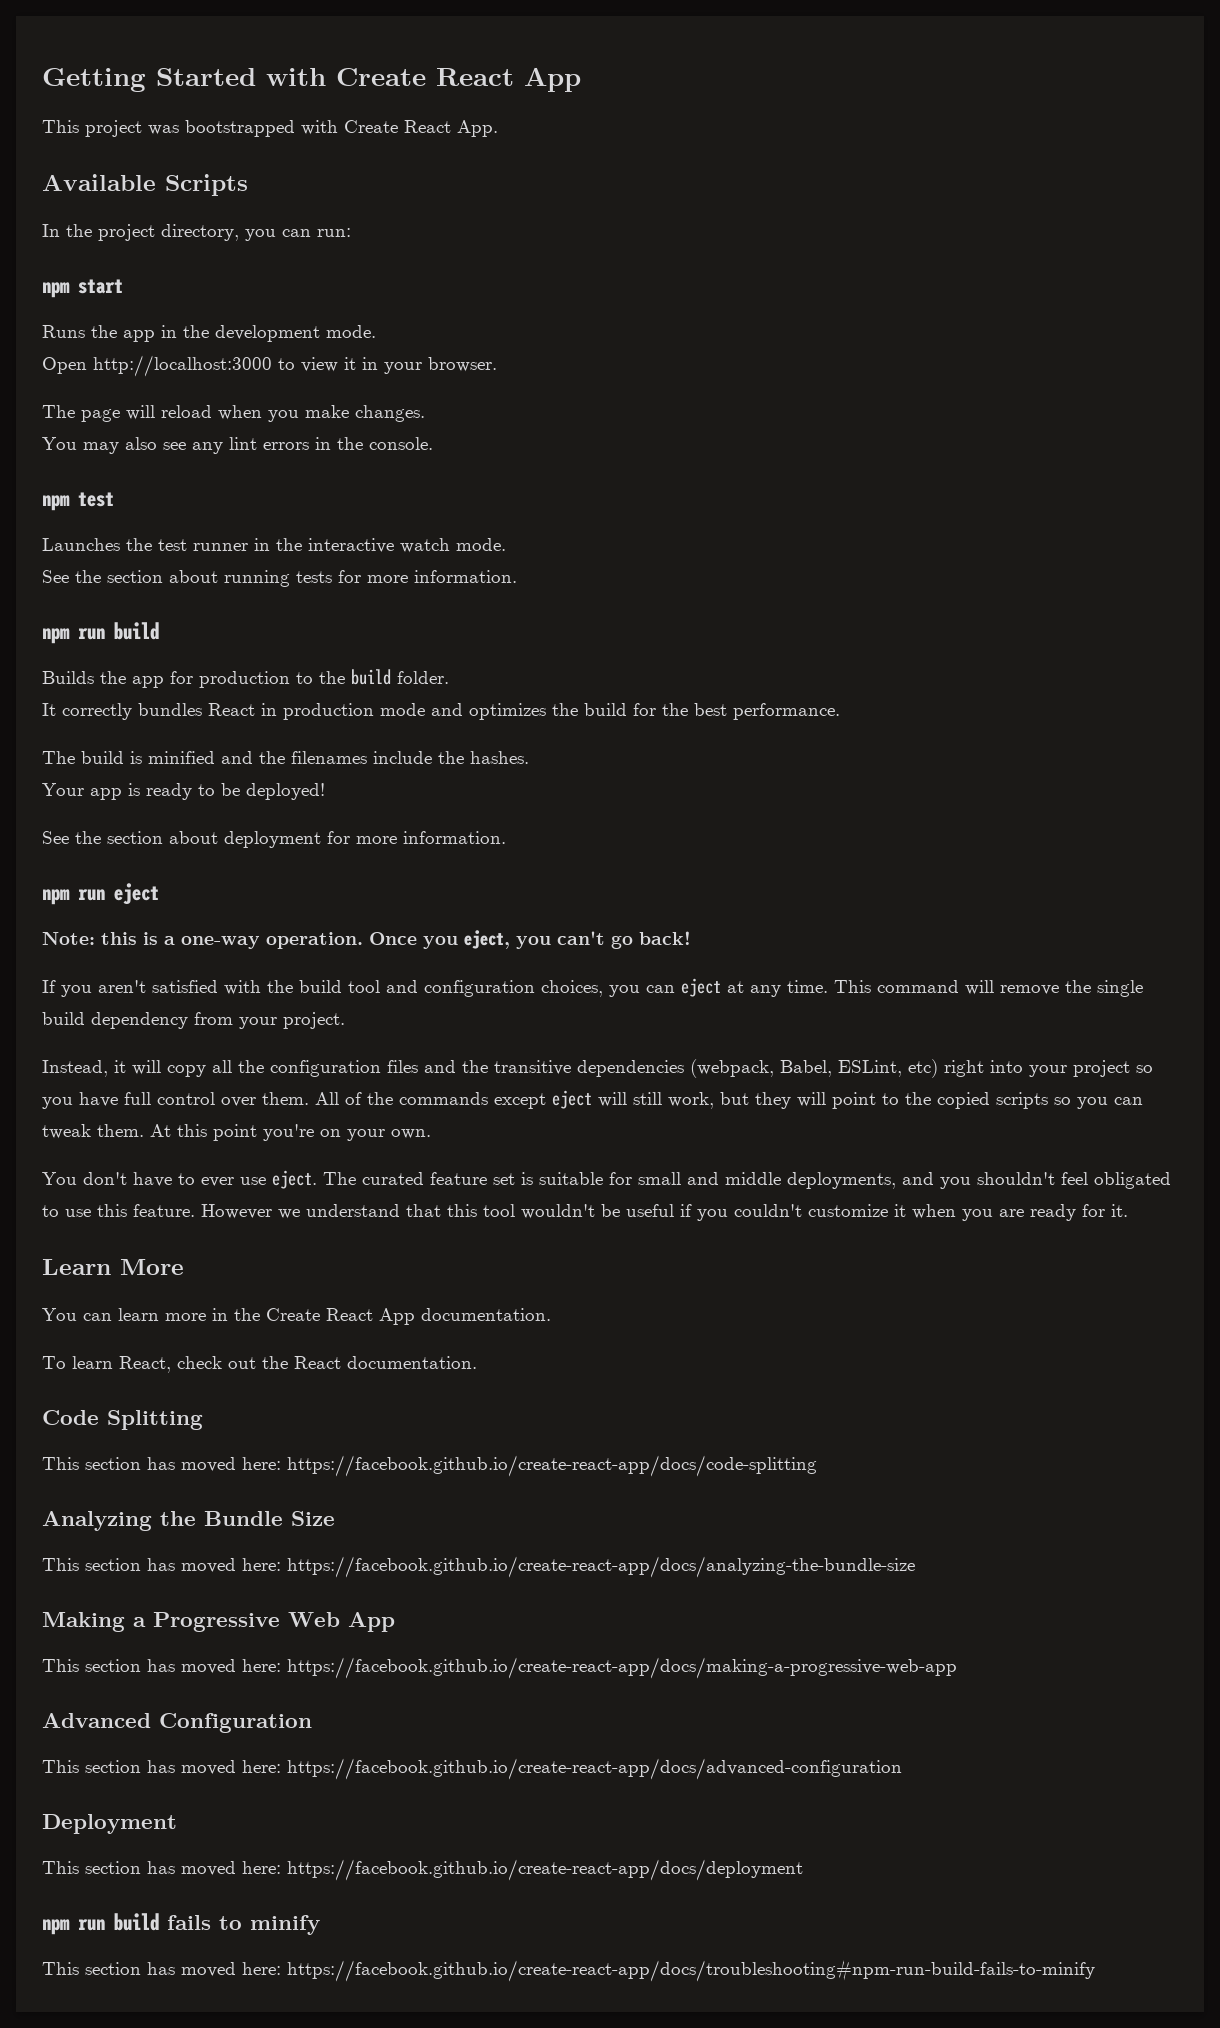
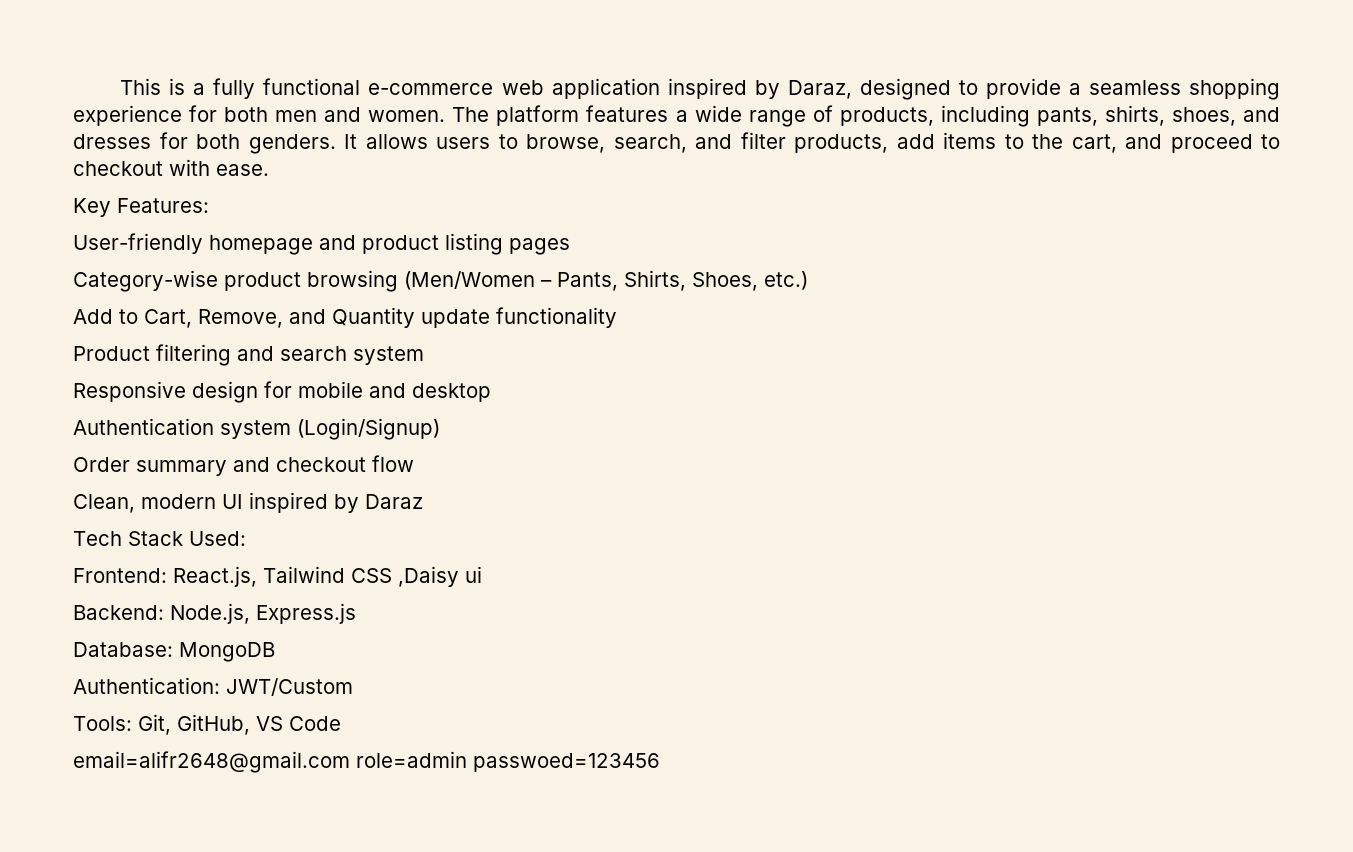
- Getting Started with Create React App
- This project was bootstrapped with Create React App.
- Available Scripts
- In the project directory, you can run:
- npm start
- Runs the app in the development mode.
- Open http://localhost:3000 to view it in your browser.
- The page will reload when you make changes.
- You may also see any lint errors in the console.
- npm test
- Launches the test runner in the interactive watch mode.
- See the section about running tests for more information.
- npm run build
- Builds the app for production to the build folder.
- It correctly bundles React in production mode and optimizes the build for the best performance.
- The build is minified and the filenames include the hashes.
- Your app is ready to be deployed!
- See the section about deployment for more information.
- npm run eject
- Note: this is a one-way operation. Once you eject, you can't go back!
- If you aren't satisfied with the build tool and configuration choices, you can eject at any time. This command will remove the single build dependency from your project.
- Instead, it will copy all the configuration files and the transitive dependencies (webpack, Babel, ESLint, etc) right into your project so you have full control over them. All of the commands except eject will still work, but they will point to the copied scripts so you can tweak them. At this point you're on your own.
- You don't have to ever use eject. The curated feature set is suitable for small and middle deployments, and you shouldn't feel obligated to use this feature. However we understand that this tool wouldn't be useful if you couldn't customize it when you are ready for it.
- Learn More
- You can learn more in the Create React App documentation.
- To learn React, check out the React documentation.
- Code Splitting
- This section has moved here: https://facebook.github.io/create-react-app/docs/code-splitting
- Analyzing the Bundle Size
- This section has moved here: https://facebook.github.io/create-react-app/docs/analyzing-the-bundle-size
- Making a Progressive Web App
- This section has moved here: https://facebook.github.io/create-react-app/docs/making-a-progressive-web-app
- Advanced Configuration
- This section has moved here: https://facebook.github.io/create-react-app/docs/advanced-configuration
- Deployment
- This section has moved here: https://facebook.github.io/create-react-app/docs/deployment
- npm run build fails to minify
- This section has moved here: https://facebook.github.io/create-react-app/docs/troubleshooting#npm-run-build-fails-to-minify
+ This is a fully functional e-commerce web application inspired by Daraz, designed to provide a seamless shopping experience for both men and women. The platform features a wide range of products, including pants, shirts, shoes, and dresses for both genders. It allows users to browse, search, and filter products, add items to the cart, and proceed to checkout with ease.
+ Key Features:
+ User-friendly homepage and product listing pages
+ Category-wise product browsing (Men/Women – Pants, Shirts, Shoes, etc.)
+ Add to Cart, Remove, and Quantity update functionality
+ Product filtering and search system
+ Responsive design for mobile and desktop
+ Authentication system (Login/Signup)
+ Order summary and checkout flow
+ Clean, modern UI inspired by Daraz
+ Tech Stack Used:
+ Frontend: React.js, Tailwind CSS ,Daisy ui
+ Backend: Node.js, Express.js
+ Database: MongoDB
+ Authentication: JWT/Custom
+ Tools: Git, GitHub, VS Code
+ email=alifr2648@gmail.com role=admin passwoed=123456

